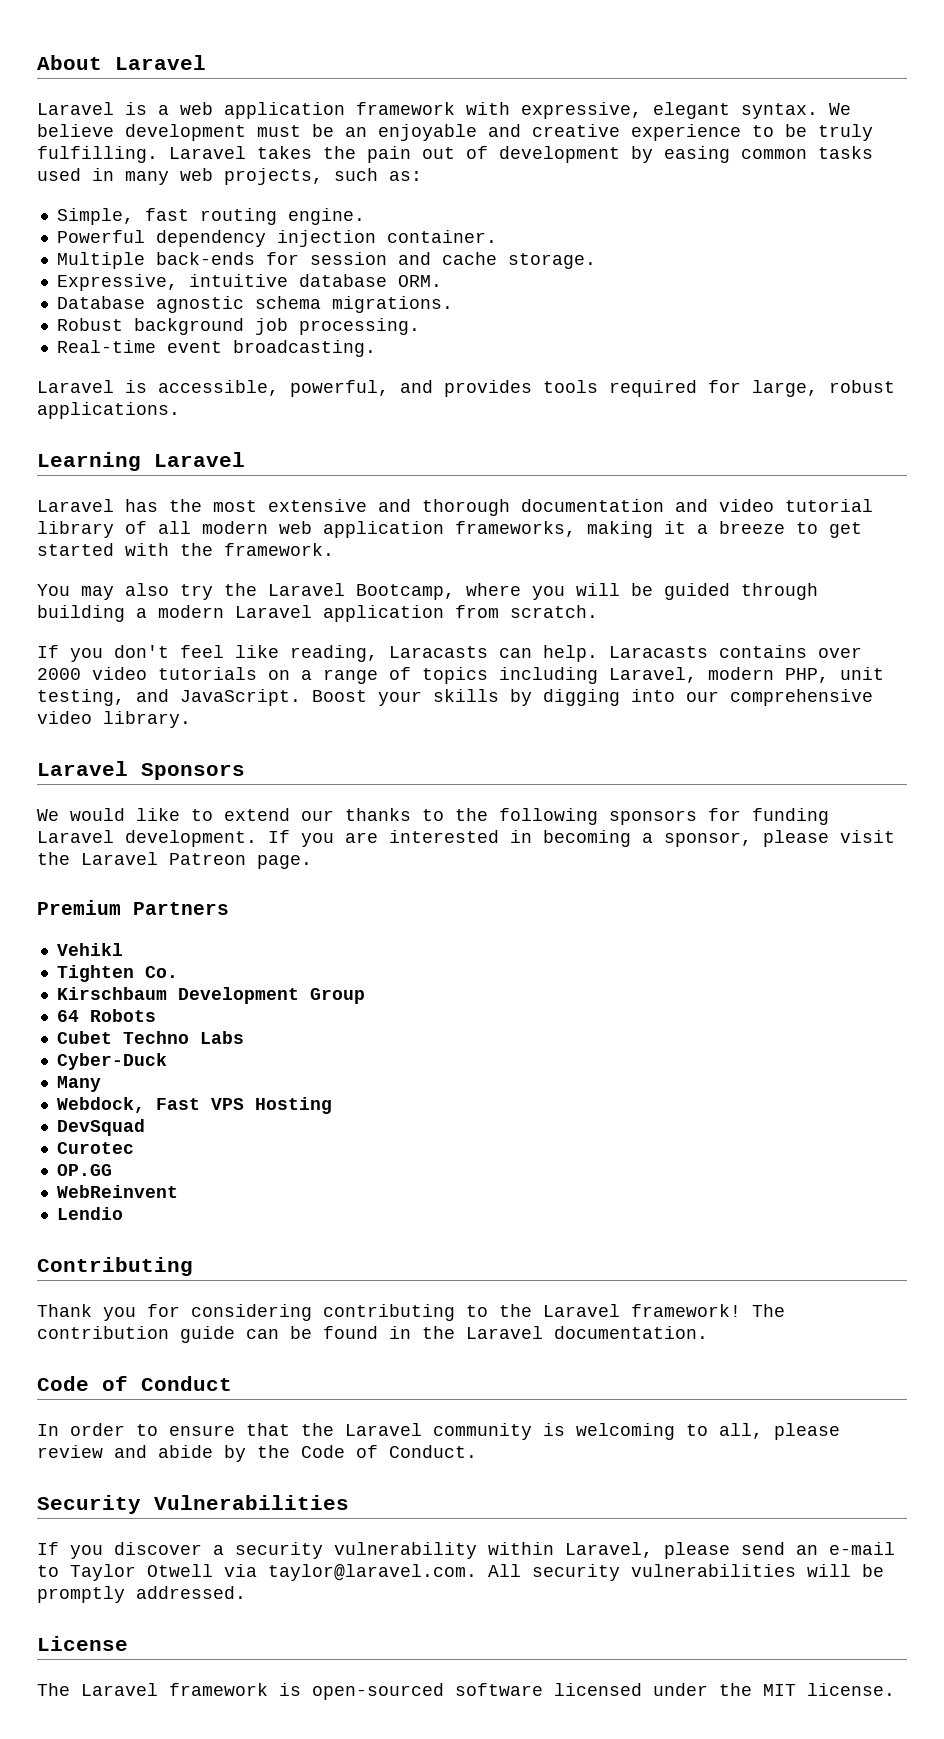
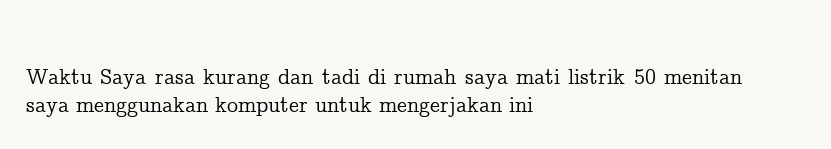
- About Laravel
- Laravel is a web application framework with expressive, elegant syntax. We believe development must be an enjoyable and creative experience to be truly fulfilling. Laravel takes the pain out of development by easing common tasks used in many web projects, such as:
- Simple, fast routing engine.
- Powerful dependency injection container.
- Multiple back-ends for session and cache storage.
- Expressive, intuitive database ORM.
- Database agnostic schema migrations.
- Robust background job processing.
- Real-time event broadcasting.
- Laravel is accessible, powerful, and provides tools required for large, robust applications.
- Learning Laravel
- Laravel has the most extensive and thorough documentation and video tutorial library of all modern web application frameworks, making it a breeze to get started with the framework.
- You may also try the Laravel Bootcamp, where you will be guided through building a modern Laravel application from scratch.
- If you don't feel like reading, Laracasts can help. Laracasts contains over 2000 video tutorials on a range of topics including Laravel, modern PHP, unit testing, and JavaScript. Boost your skills by digging into our comprehensive video library.
- Laravel Sponsors
- We would like to extend our thanks to the following sponsors for funding Laravel development. If you are interested in becoming a sponsor, please visit the Laravel Patreon page.
- Premium Partners
- Vehikl
- Tighten Co.
- Kirschbaum Development Group
- 64 Robots
- Cubet Techno Labs
- Cyber-Duck
- Many
- Webdock, Fast VPS Hosting
- DevSquad
- Curotec
- OP.GG
- WebReinvent
- Lendio
- Contributing
- Thank you for considering contributing to the Laravel framework! The contribution guide can be found in the Laravel documentation.
- Code of Conduct
- In order to ensure that the Laravel community is welcoming to all, please review and abide by the Code of Conduct.
- Security Vulnerabilities
- If you discover a security vulnerability within Laravel, please send an e-mail to Taylor Otwell via taylor@laravel.com. All security vulnerabilities will be promptly addressed.
- License
- The Laravel framework is open-sourced software licensed under the MIT license.
+ Waktu Saya rasa kurang dan tadi di rumah saya mati listrik 50 menitan saya menggunakan komputer untuk mengerjakan ini

